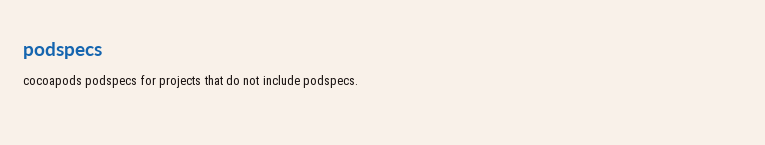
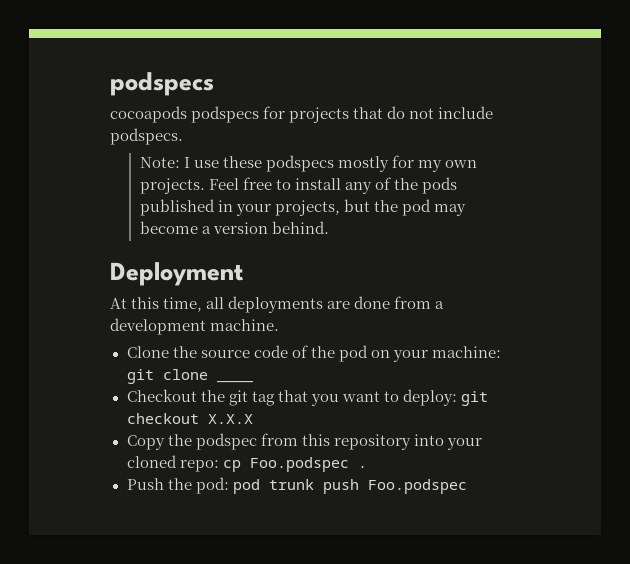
+ Note: I use these podspecs mostly for my own projects. Feel free to install any of the pods published in your projects, but the pod may become a version behind.
+ Deployment
+ At this time, all deployments are done from a development machine.
+ Clone the source code of the pod on your machine: git clone ____
+ Checkout the git tag that you want to deploy: git checkout X.X.X
+ Copy the podspec from this repository into your cloned repo: cp Foo.podspec .
+ Push the pod: pod trunk push Foo.podspec

